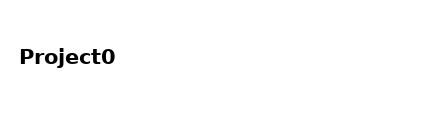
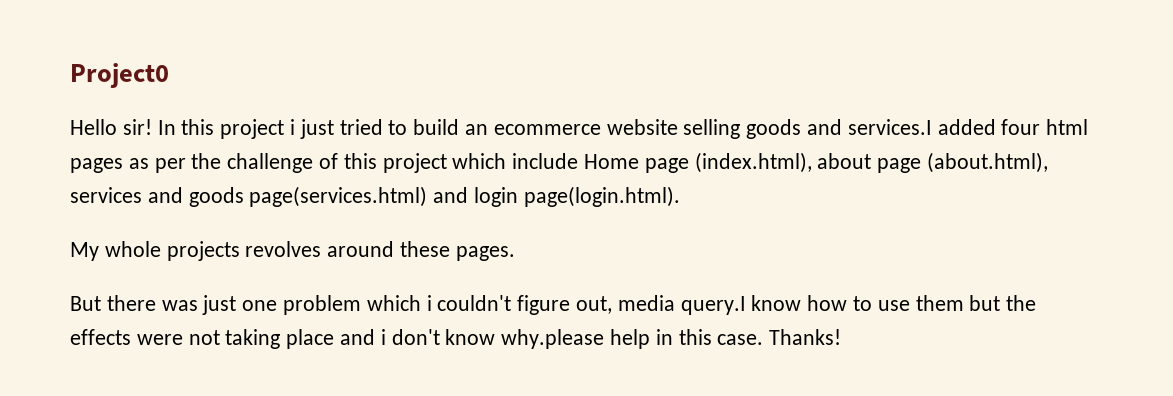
+ Hello sir! In this project i just tried to build an ecommerce website selling goods and services.I added four html pages as per the challenge of this project which include Home page (index.html), about page (about.html), services and goods page(services.html) and login page(login.html).
+ My whole projects revolves around these pages.
+ But there was just one problem which i couldn't figure out, media query.I know how to use them but the effects were not taking place and i don't know why.please help in this case. Thanks!

